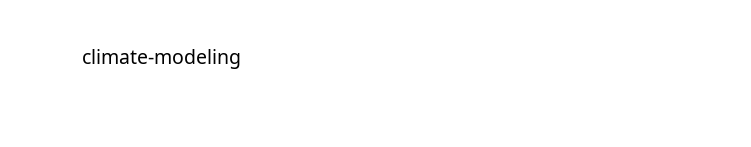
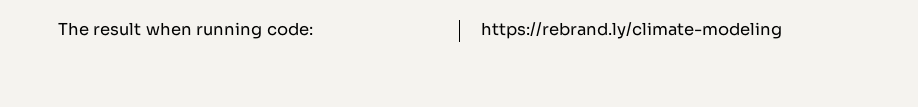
- climate-modeling
+ The result when running code: https://rebrand.ly/climate-modeling

